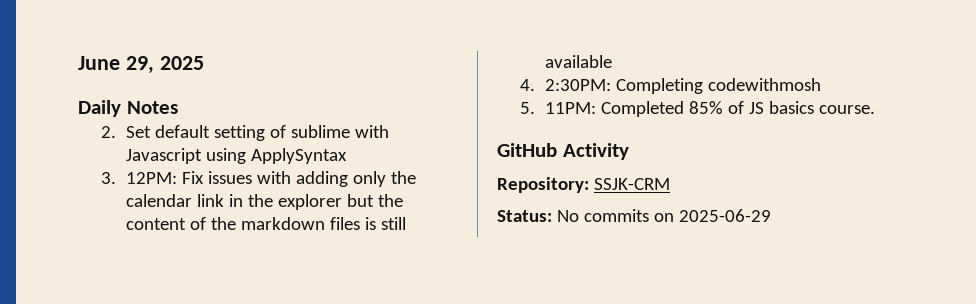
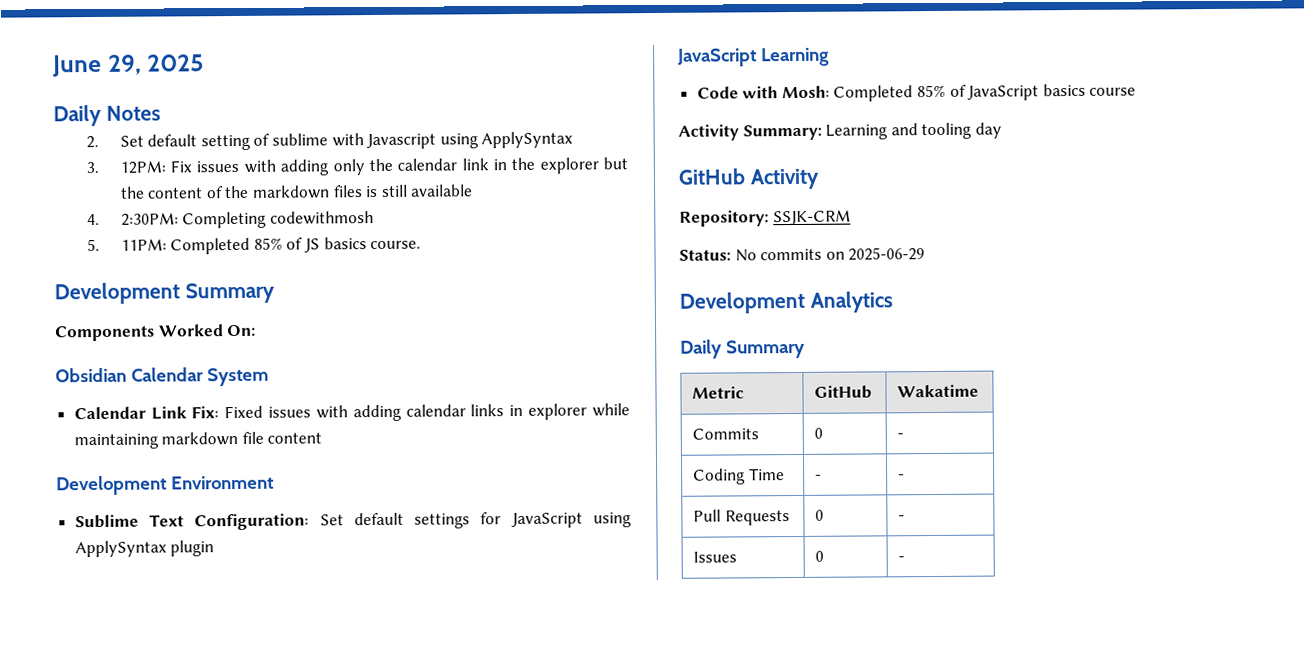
+ Development Summary
+ Components Worked On:
+ Obsidian Calendar System
+ Calendar Link Fix: Fixed issues with adding calendar links in explorer while maintaining markdown file content
+ Development Environment
+ Sublime Text Configuration: Set default settings for JavaScript using ApplySyntax plugin
+ JavaScript Learning
+ Code with Mosh: Completed 85% of JavaScript basics course
+ Activity Summary: Learning and tooling day
+ Development Analytics
+ Daily Summary
+ Metric | GitHub | Wakatime
+ Commits | 0 | -
+ Coding Time | - | -
+ Pull Requests | 0 | -
+ Issues | 0 | -

